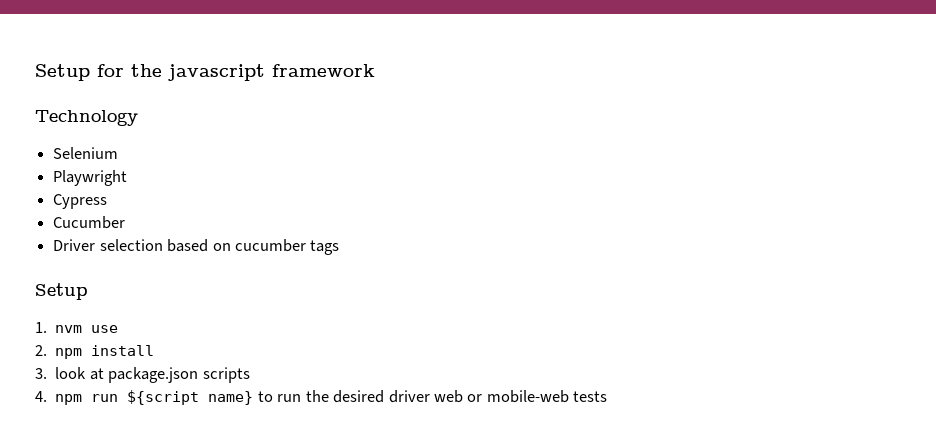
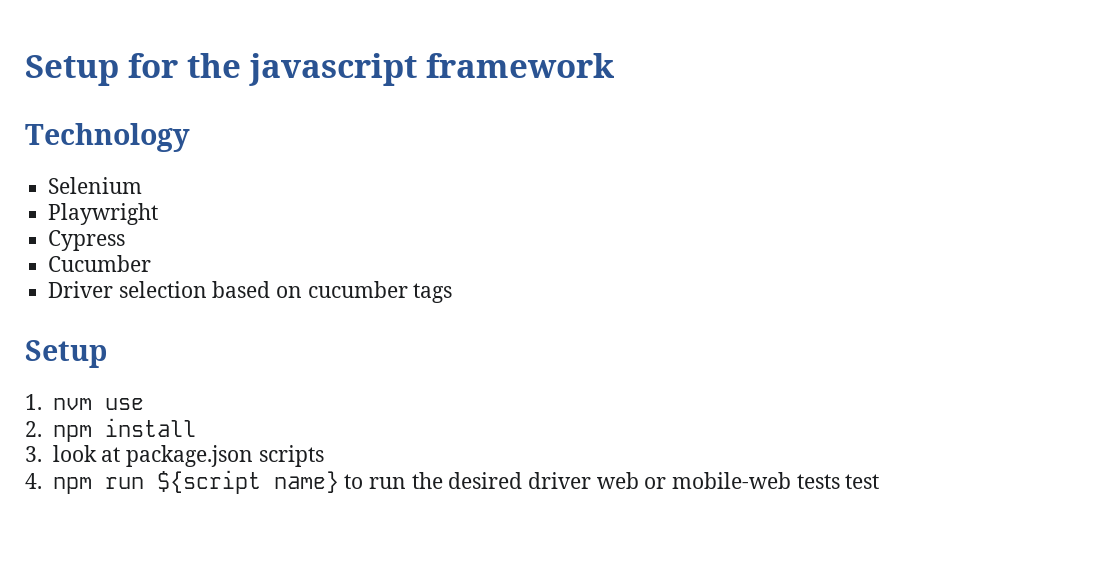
- 4. npm run ${script name} to run the desired driver web or mobile-web tests
+ 4. npm run ${script name} to run the desired driver web or mobile-web tests test

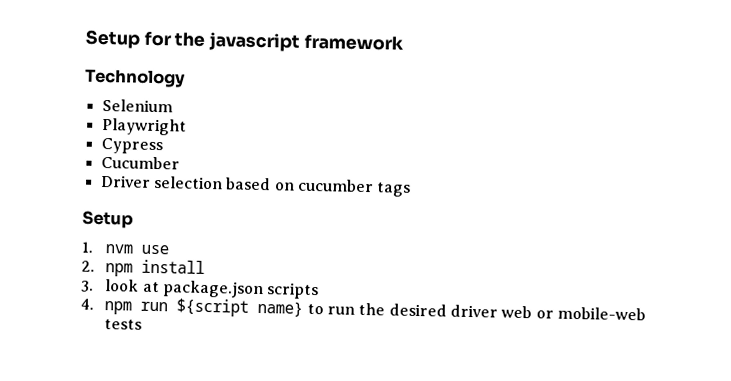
- 4. npm run ${script name} to run the desired driver web or mobile-web tests test
+ 4. npm run ${script name} to run the desired driver web or mobile-web tests

